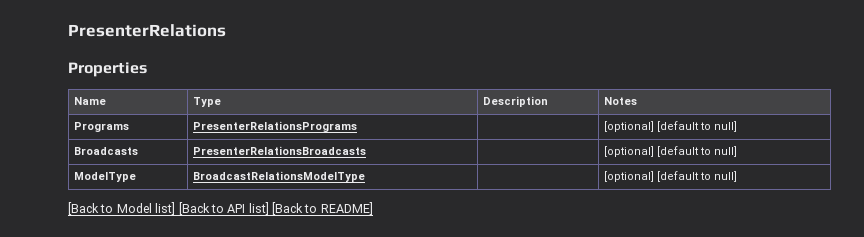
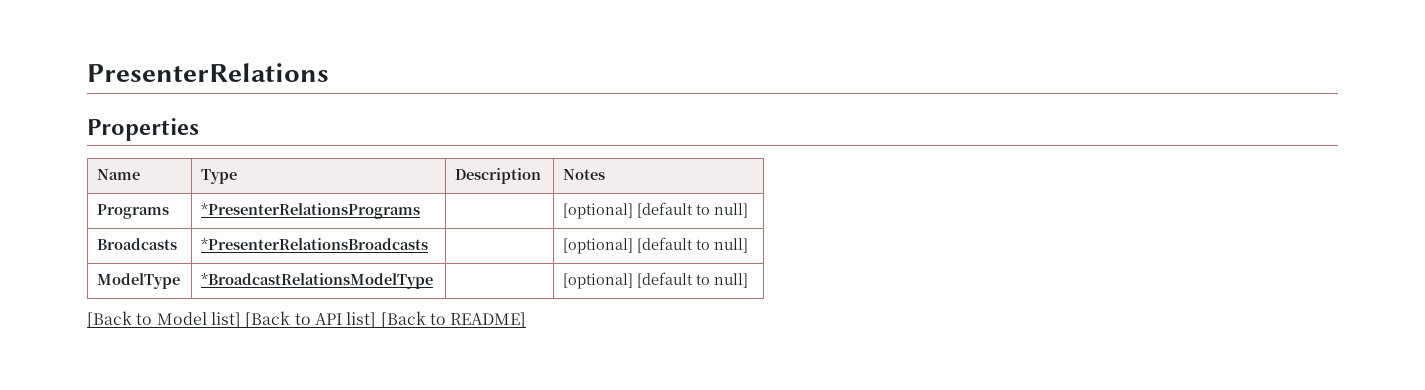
- Programs | PresenterRelationsPrograms | | [optional] [default to null]
+ Programs | *PresenterRelationsPrograms | | [optional] [default to null]
- Broadcasts | PresenterRelationsBroadcasts | | [optional] [default to null]
+ Broadcasts | *PresenterRelationsBroadcasts | | [optional] [default to null]
- ModelType | BroadcastRelationsModelType | | [optional] [default to null]
+ ModelType | *BroadcastRelationsModelType | | [optional] [default to null]

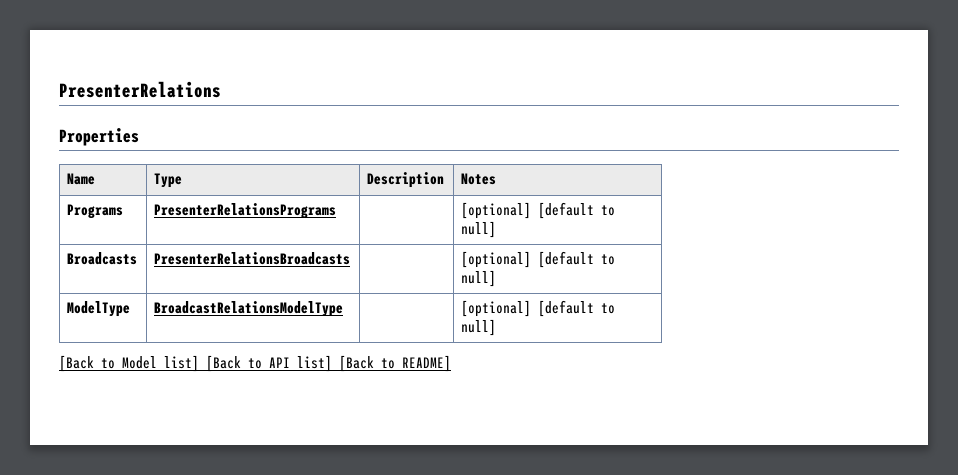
- Programs | *PresenterRelationsPrograms | | [optional] [default to null]
+ Programs | PresenterRelationsPrograms | | [optional] [default to null]
- Broadcasts | *PresenterRelationsBroadcasts | | [optional] [default to null]
+ Broadcasts | PresenterRelationsBroadcasts | | [optional] [default to null]
- ModelType | *BroadcastRelationsModelType | | [optional] [default to null]
+ ModelType | BroadcastRelationsModelType | | [optional] [default to null]

